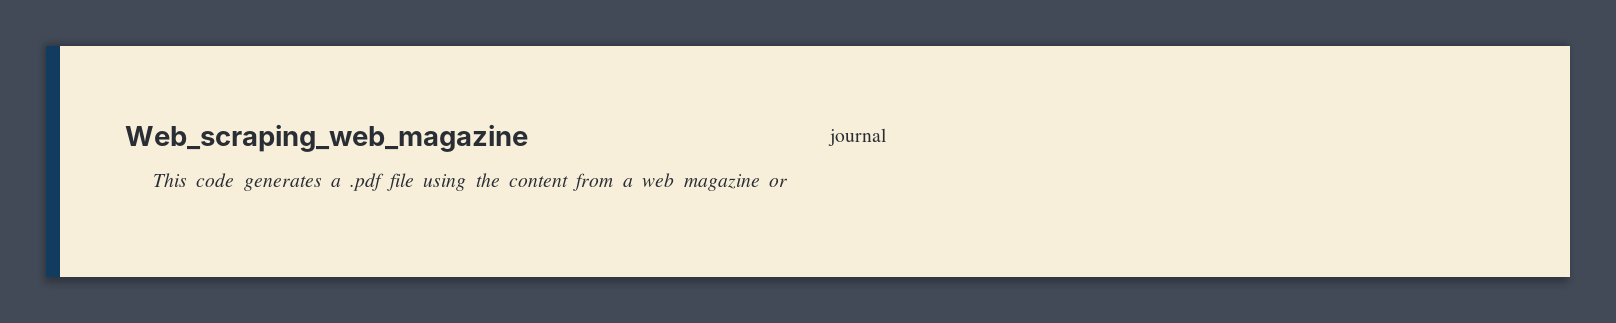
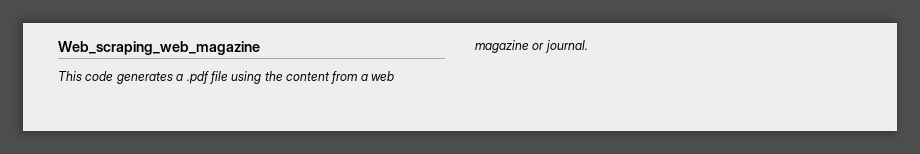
- This code generates a .pdf file using the content from a web magazine or journal
+ This code generates a .pdf file using the content from a web magazine or journal.

